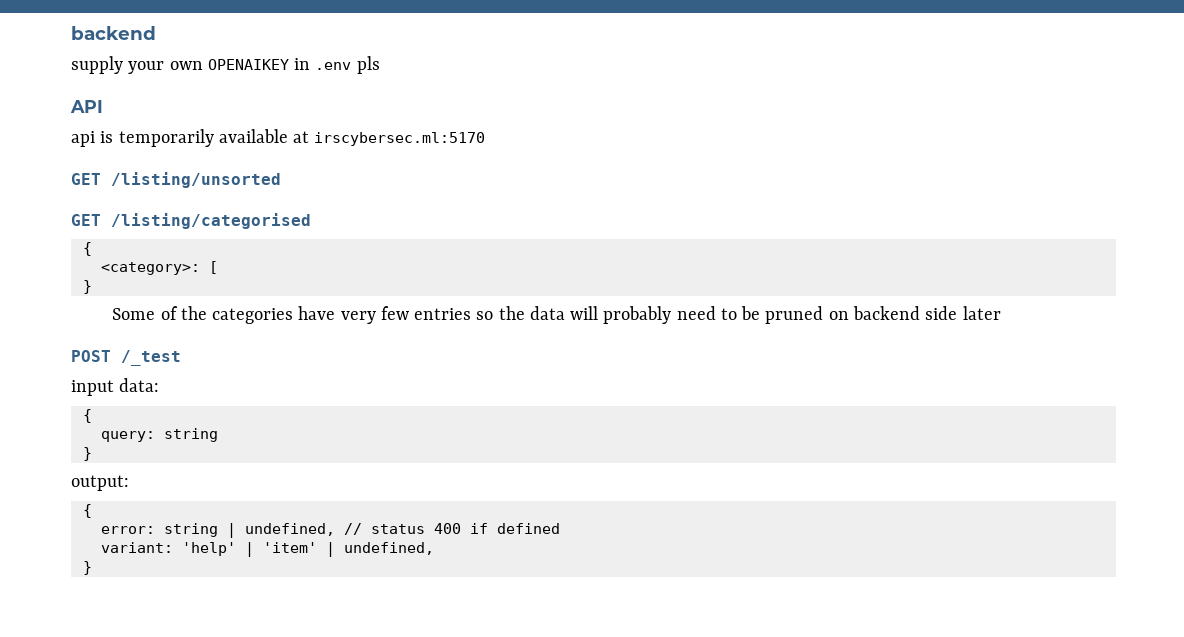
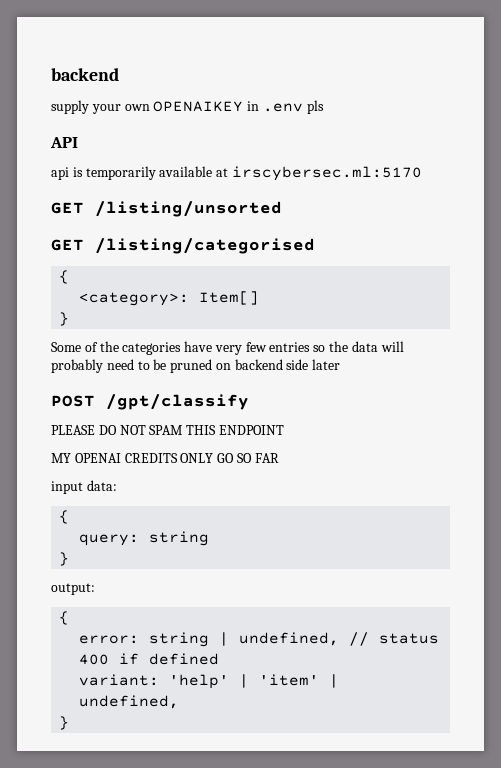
- <category>: [
+ <category>: Item[]
- POST /_test
+ POST /gpt/classify
+ PLEASE DO NOT SPAM THIS ENDPOINT
+ MY OPENAI CREDITS ONLY GO SO FAR

